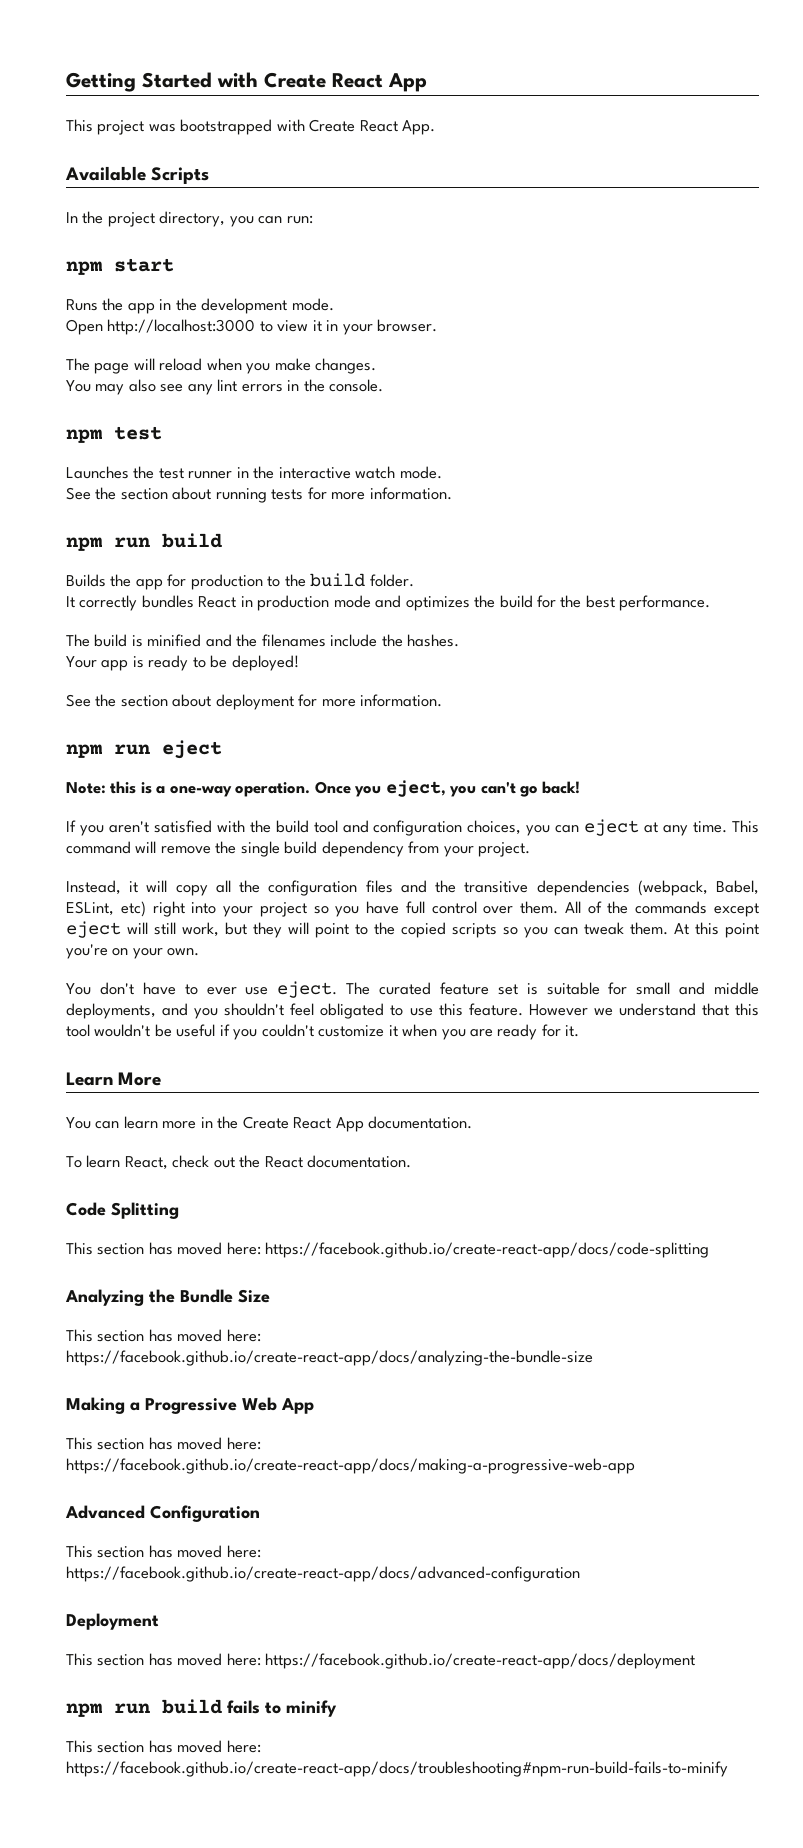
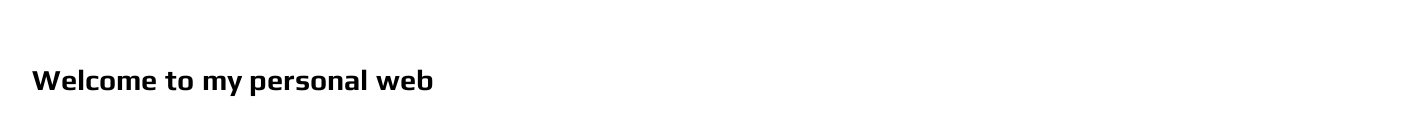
- Getting Started with Create React App
- This project was bootstrapped with Create React App.
- Available Scripts
- In the project directory, you can run:
- npm start
- Runs the app in the development mode.
- Open http://localhost:3000 to view it in your browser.
- The page will reload when you make changes.
- You may also see any lint errors in the console.
- npm test
- Launches the test runner in the interactive watch mode.
- See the section about running tests for more information.
- npm run build
- Builds the app for production to the build folder.
- It correctly bundles React in production mode and optimizes the build for the best performance.
- The build is minified and the filenames include the hashes.
- Your app is ready to be deployed!
- See the section about deployment for more information.
- npm run eject
- Note: this is a one-way operation. Once you eject, you can't go back!
- If you aren't satisfied with the build tool and configuration choices, you can eject at any time. This command will remove the single build dependency from your project.
- Instead, it will copy all the configuration files and the transitive dependencies (webpack, Babel, ESLint, etc) right into your project so you have full control over them. All of the commands except eject will still work, but they will point to the copied scripts so you can tweak them. At this point you're on your own.
- You don't have to ever use eject. The curated feature set is suitable for small and middle deployments, and you shouldn't feel obligated to use this feature. However we understand that this tool wouldn't be useful if you couldn't customize it when you are ready for it.
- Learn More
- You can learn more in the Create React App documentation.
- To learn React, check out the React documentation.
- Code Splitting
- This section has moved here: https://facebook.github.io/create-react-app/docs/code-splitting
- Analyzing the Bundle Size
- This section has moved here: https://facebook.github.io/create-react-app/docs/analyzing-the-bundle-size
- Making a Progressive Web App
- This section has moved here: https://facebook.github.io/create-react-app/docs/making-a-progressive-web-app
- Advanced Configuration
- This section has moved here: https://facebook.github.io/create-react-app/docs/advanced-configuration
- Deployment
- This section has moved here: https://facebook.github.io/create-react-app/docs/deployment
- npm run build fails to minify
- This section has moved here: https://facebook.github.io/create-react-app/docs/troubleshooting#npm-run-build-fails-to-minify
+ Welcome to my personal web

